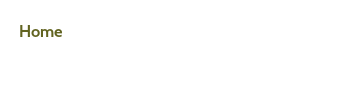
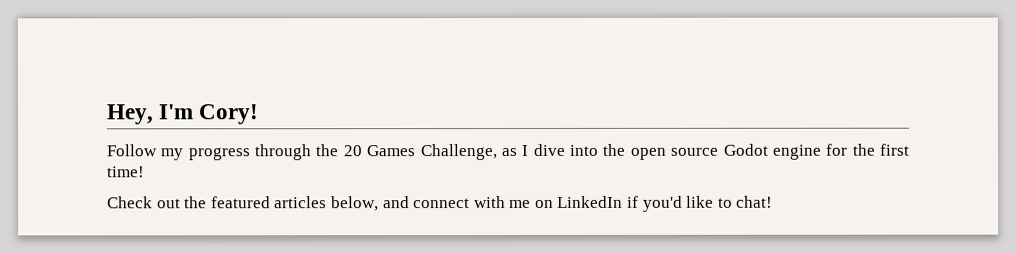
- Home
+ Hey, I'm Cory!
+ Follow my progress through the 20 Games Challenge, as I dive into the open source Godot engine for the first time!
+ Check out the featured articles below, and connect with me on LinkedIn if you'd like to chat!

